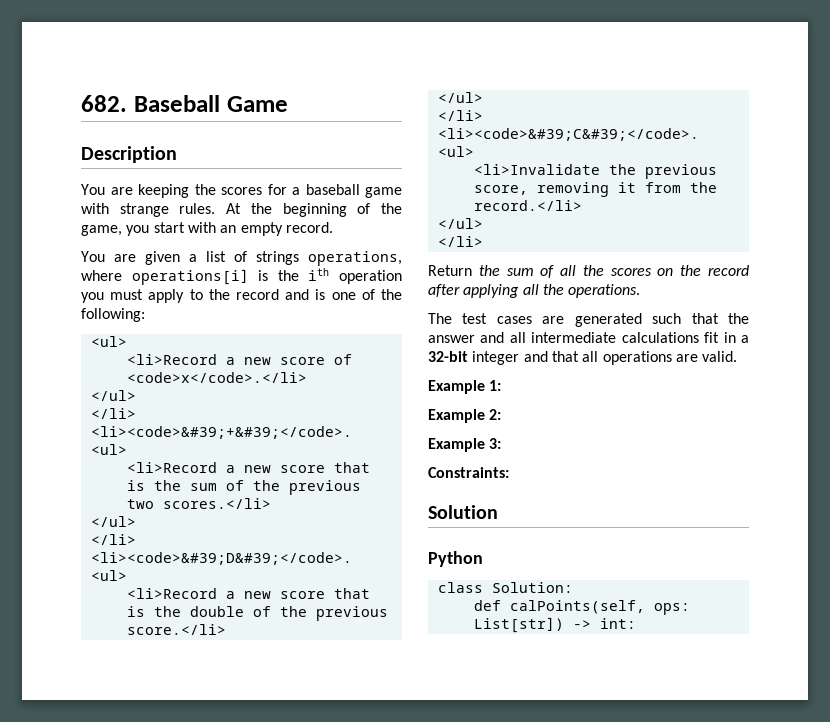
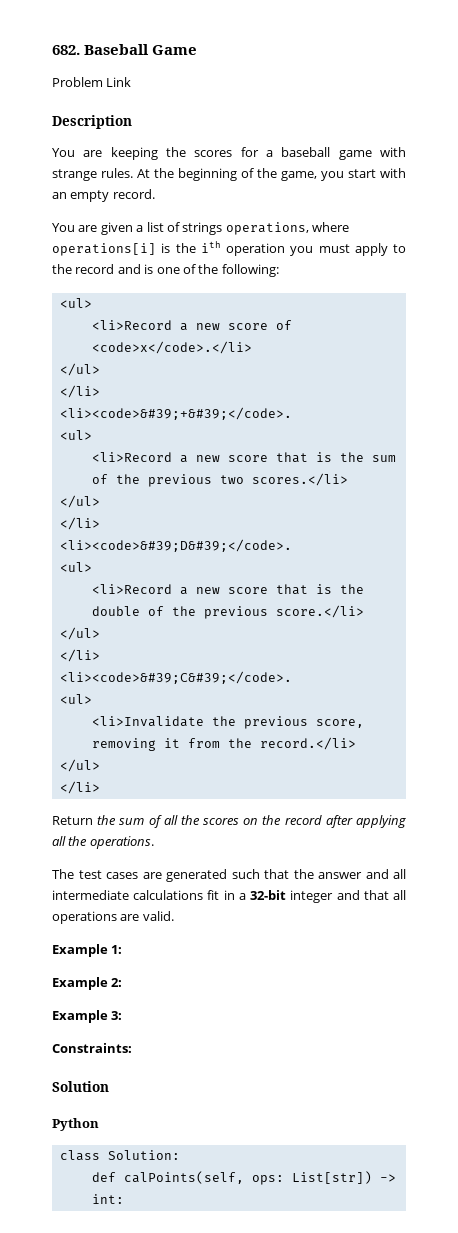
+ Problem Link

